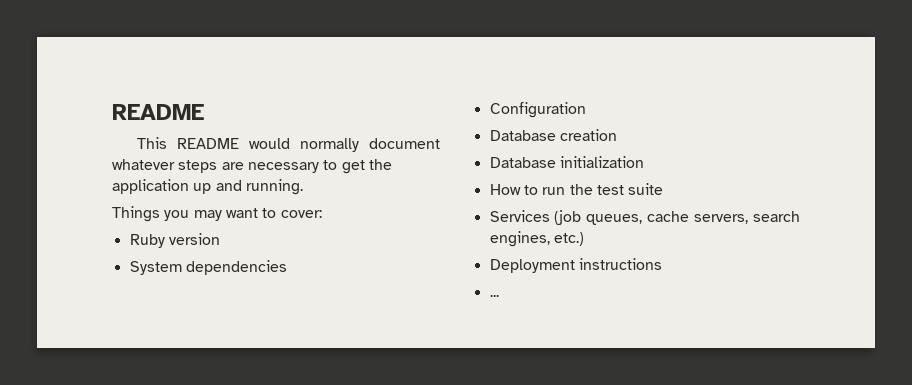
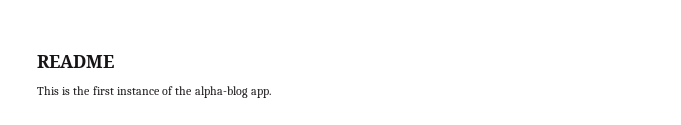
- This README would normally document whatever steps are necessary to get the application up and running.
- Things you may want to cover:
- Ruby version
- System dependencies
- Configuration
- Database creation
- Database initialization
- How to run the test suite
- Services (job queues, cache servers, search engines, etc.)
- Deployment instructions
- ...
+ This is the first instance of the alpha-blog app.

